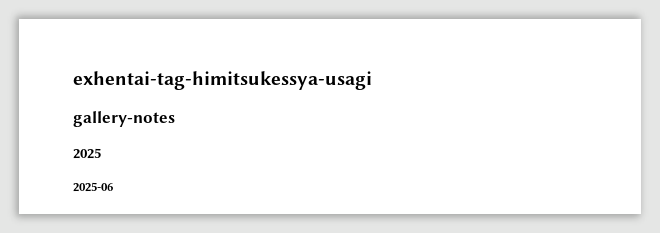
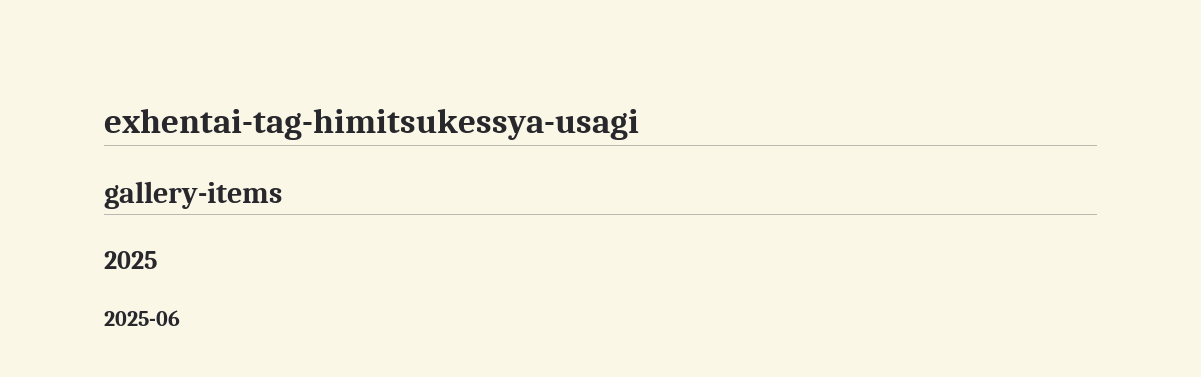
- gallery-notes
+ gallery-items

